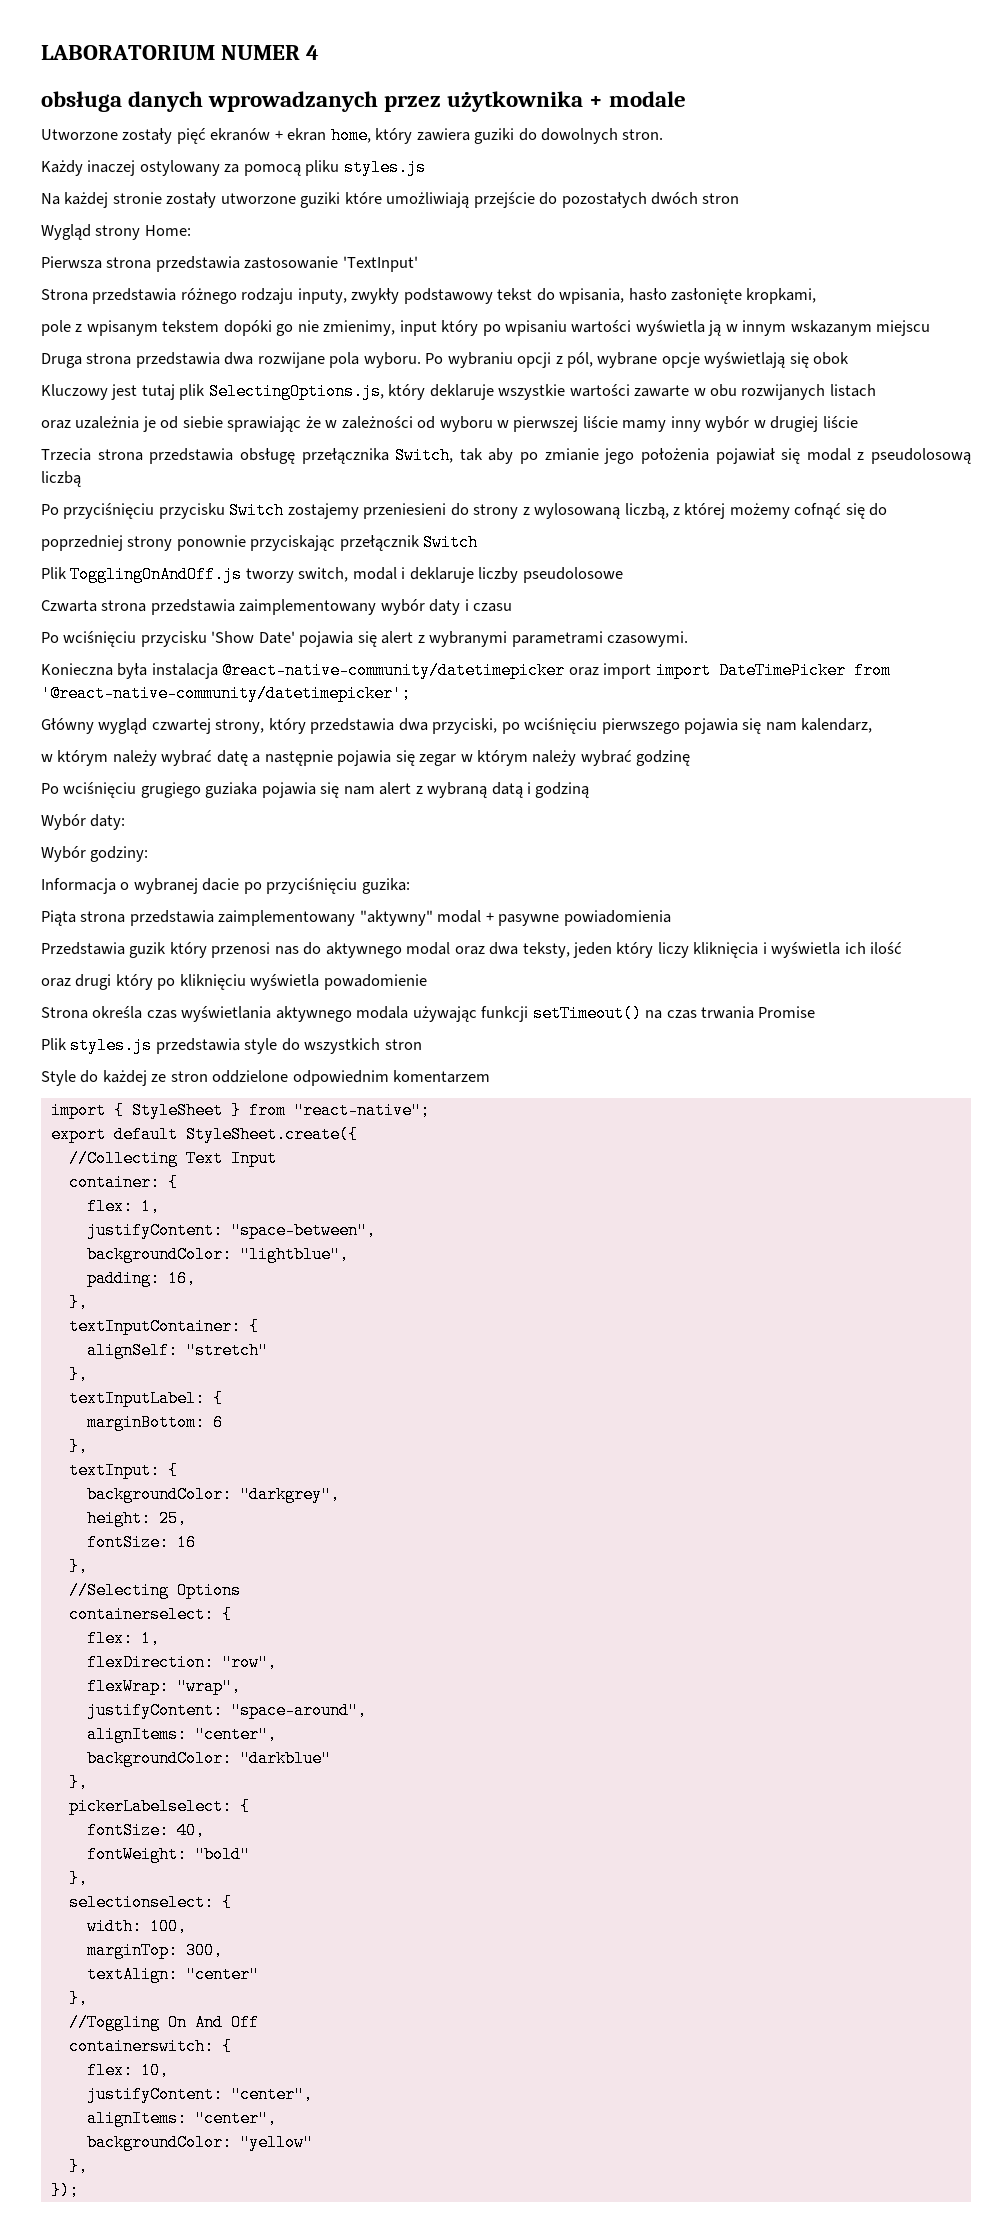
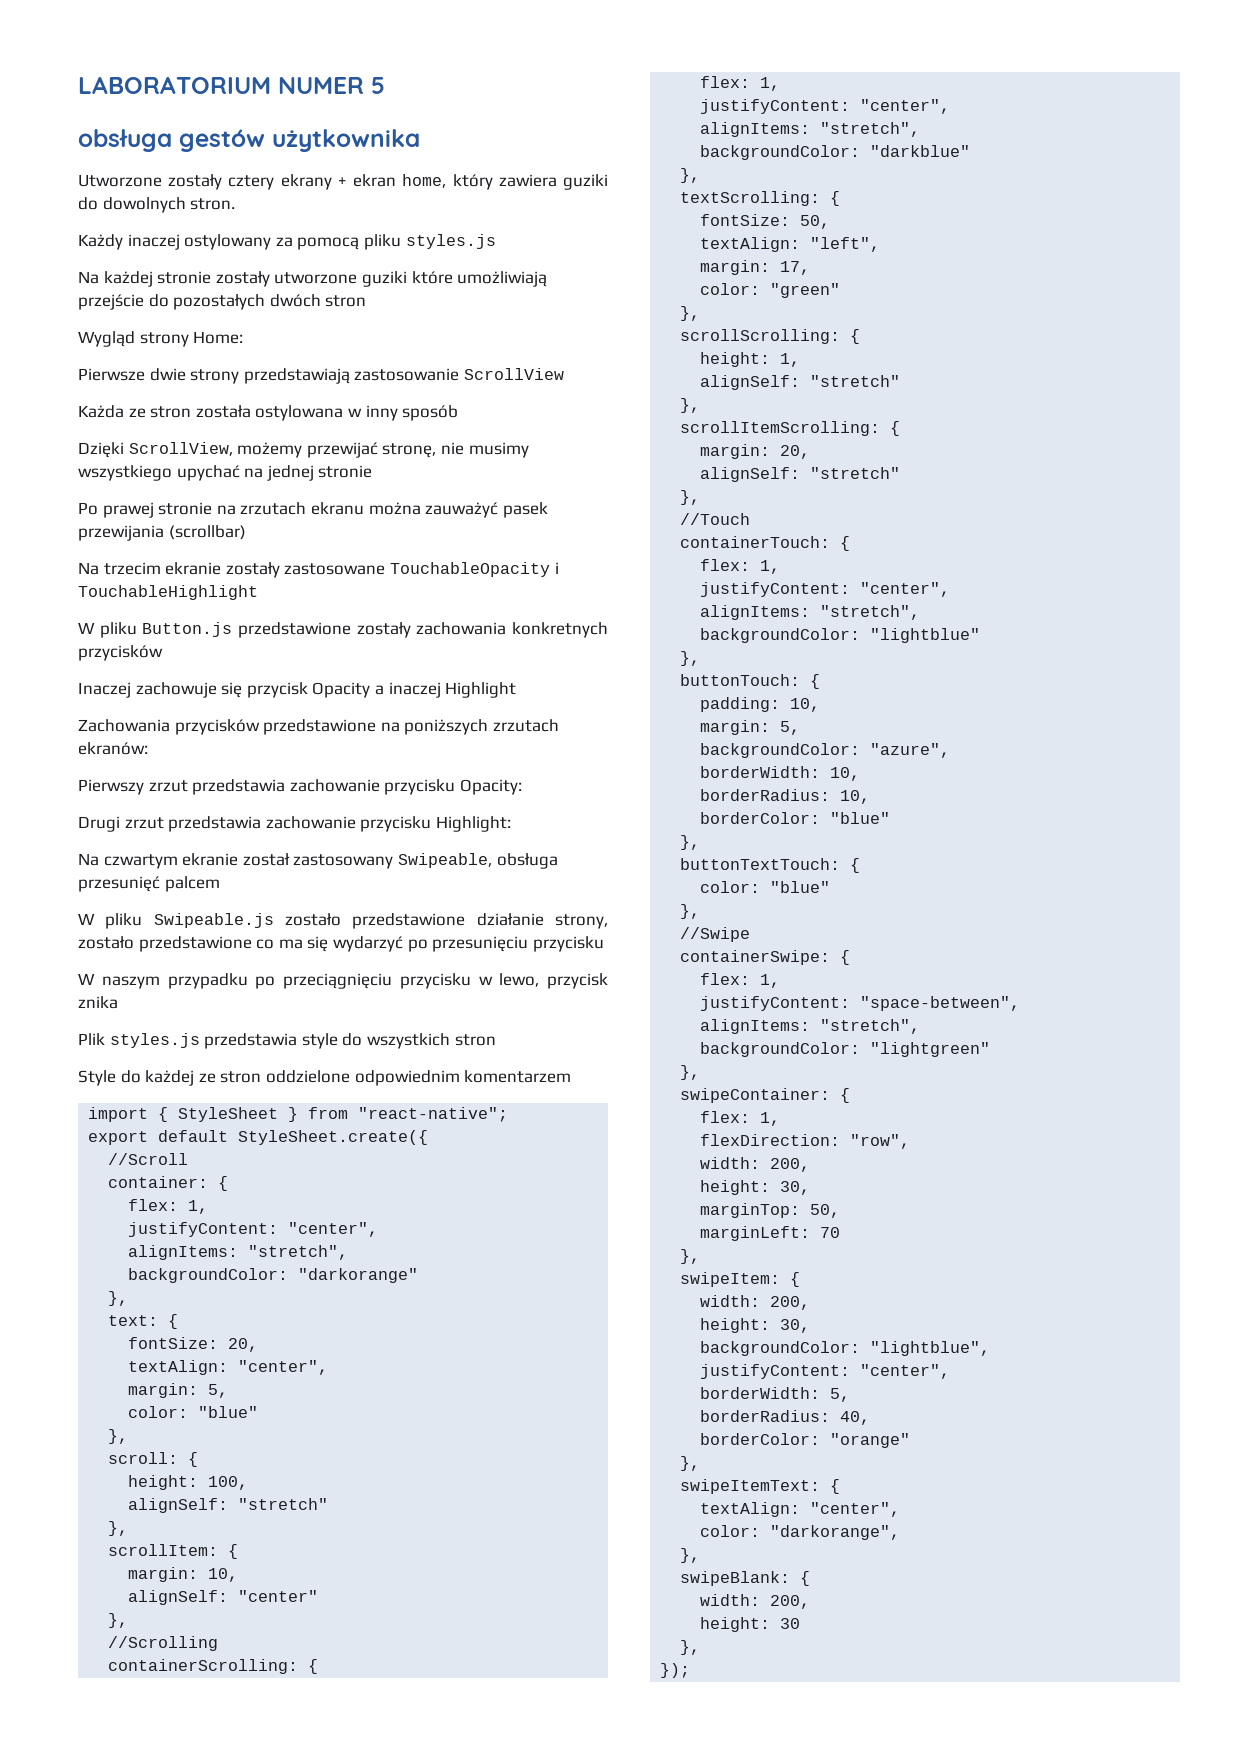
- LABORATORIUM NUMER 4
- obsługa danych wprowadzanych przez użytkownika + modale
+ LABORATORIUM NUMER 5
+ obsługa gestów użytkownika
- Utworzone zostały pięć ekranów + ekran home, który zawiera guziki do dowolnych stron.
+ Utworzone zostały cztery ekrany + ekran home, który zawiera guziki do dowolnych stron.
- Pierwsza strona przedstawia zastosowanie 'TextInput'
- Strona przedstawia różnego rodzaju inputy, zwykły podstawowy tekst do wpisania, hasło zasłonięte kropkami,
- pole z wpisanym tekstem dopóki go nie zmienimy, input który po wpisaniu wartości wyświetla ją w innym wskazanym miejscu
- Druga strona przedstawia dwa rozwijane pola wyboru. Po wybraniu opcji z pól, wybrane opcje wyświetlają się obok
- Kluczowy jest tutaj plik SelectingOptions.js, który deklaruje wszystkie wartości zawarte w obu rozwijanych listach
- oraz uzależnia je od siebie sprawiając że w zależności od wyboru w pierwszej liście mamy inny wybór w drugiej liście
- Trzecia strona przedstawia obsługę przełącznika Switch, tak aby po zmianie jego położenia pojawiał się modal z pseudolosową liczbą
- Po przyciśnięciu przycisku Switch zostajemy przeniesieni do strony z wylosowaną liczbą, z której możemy cofnąć się do
- poprzedniej strony ponownie przyciskając przełącznik Switch
- Plik TogglingOnAndOff.js tworzy switch, modal i deklaruje liczby pseudolosowe
- Czwarta strona przedstawia zaimplementowany wybór daty i czasu
- Po wciśnięciu przycisku 'Show Date' pojawia się alert z wybranymi parametrami czasowymi.
- Konieczna była instalacja @react-native-community/datetimepicker oraz import import DateTimePicker from '@react-native-community/datetimepicker';
- Główny wygląd czwartej strony, który przedstawia dwa przyciski, po wciśnięciu pierwszego pojawia się nam kalendarz,
- w którym należy wybrać datę a następnie pojawia się zegar w którym należy wybrać godzinę
- Po wciśnięciu grugiego guziaka pojawia się nam alert z wybraną datą i godziną
- Wybór daty:
- Wybór godziny:
- Informacja o wybranej dacie po przyciśnięciu guzika:
- Piąta strona przedstawia zaimplementowany "aktywny" modal + pasywne powiadomienia
- Przedstawia guzik który przenosi nas do aktywnego modal oraz dwa teksty, jeden który liczy kliknięcia i wyświetla ich ilość
- oraz drugi który po kliknięciu wyświetla powadomienie
- Strona określa czas wyświetlania aktywnego modala używając funkcji setTimeout() na czas trwania Promise
+ Pierwsze dwie strony przedstawiają zastosowanie ScrollView
+ Każda ze stron została ostylowana w inny sposób
+ Dzięki ScrollView, możemy przewijać stronę, nie musimy wszystkiego upychać na jednej stronie
+ Po prawej stronie na zrzutach ekranu można zauważyć pasek przewijania (scrollbar)
+ Na trzecim ekranie zostały zastosowane TouchableOpacity i TouchableHighlight
+ W pliku Button.js przedstawione zostały zachowania konkretnych przycisków
+ Inaczej zachowuje się przycisk Opacity a inaczej Highlight
+ Zachowania przycisków przedstawione na poniższych zrzutach ekranów:
+ Pierwszy zrzut przedstawia zachowanie przycisku Opacity:
+ Drugi zrzut przedstawia zachowanie przycisku Highlight:
+ Na czwartym ekranie został zastosowany Swipeable, obsługa przesunięć palcem
+ W pliku Swipeable.js zostało przedstawione działanie strony, zostało przedstawione co ma się wydarzyć po przesunięciu przycisku
+ W naszym przypadku po przeciągnięciu przycisku w lewo, przycisk znika
- //Collecting Text Input
+ //Scroll
  container: {
  flex: 1,
- justifyContent: "space-between",
- backgroundColor: "lightblue",
- padding: 16,
+ justifyContent: "center",
+ alignItems: "stretch",
+ backgroundColor: "darkorange"
  },
- textInputContainer: {
+ text: {
+ fontSize: 20,
+ textAlign: "center",
+ margin: 5,
+ color: "blue"
+ },
+ scroll: {
+ height: 100,
  alignSelf: "stretch"
  },
- textInputLabel: {
- marginBottom: 6
+ scrollItem: {
+ margin: 10,
+ alignSelf: "center"
  },
- textInput: {
- backgroundColor: "darkgrey",
- height: 25,
- fontSize: 16
+ //Scrolling
+ containerScrolling: {
+ flex: 1,
+ justifyContent: "center",
+ alignItems: "stretch",
+ backgroundColor: "darkblue"
  },
- //Selecting Options
- containerselect: {
+ textScrolling: {
+ fontSize: 50,
+ textAlign: "left",
+ margin: 17,
+ color: "green"
+ },
+ scrollScrolling: {
+ height: 1,
+ alignSelf: "stretch"
+ },
+ scrollItemScrolling: {
+ margin: 20,
+ alignSelf: "stretch"
+ },
+ //Touch
+ containerTouch: {
+ flex: 1,
+ justifyContent: "center",
+ alignItems: "stretch",
+ backgroundColor: "lightblue"
+ },
+ buttonTouch: {
+ padding: 10,
+ margin: 5,
+ backgroundColor: "azure",
+ borderWidth: 10,
+ borderRadius: 10,
+ borderColor: "blue"
+ },
+ buttonTextTouch: {
+ color: "blue"
+ },
+ //Swipe
+ containerSwipe: {
+ flex: 1,
+ justifyContent: "space-between",
+ alignItems: "stretch",
+ backgroundColor: "lightgreen"
+ },
+ swipeContainer: {
  flexDirection: "row",
- flexWrap: "wrap",
- justifyContent: "space-around",
- alignItems: "center",
- backgroundColor: "darkblue"
+ width: 200,
+ height: 30,
+ marginTop: 50,
+ marginLeft: 70
  },
- pickerLabelselect: {
- fontSize: 40,
- fontWeight: "bold"
+ swipeItem: {
+ width: 200,
+ height: 30,
+ backgroundColor: "lightblue",
+ justifyContent: "center",
+ borderWidth: 5,
+ borderRadius: 40,
+ borderColor: "orange"
  },
- selectionselect: {
- width: 100,
- marginTop: 300,
- textAlign: "center"
+ swipeItemText: {
+ textAlign: "center",
+ color: "darkorange",
  },
- //Toggling On And Off
- containerswitch: {
- flex: 10,
- justifyContent: "center",
- alignItems: "center",
- backgroundColor: "yellow"
+ swipeBlank: {
+ width: 200,
+ height: 30

